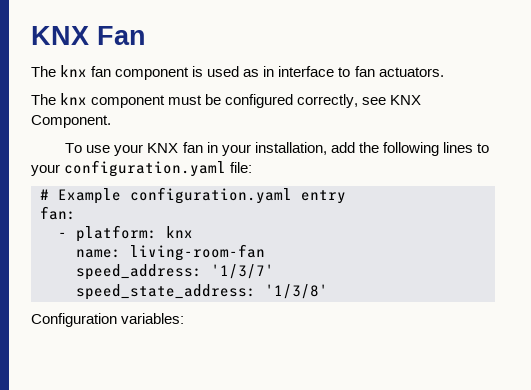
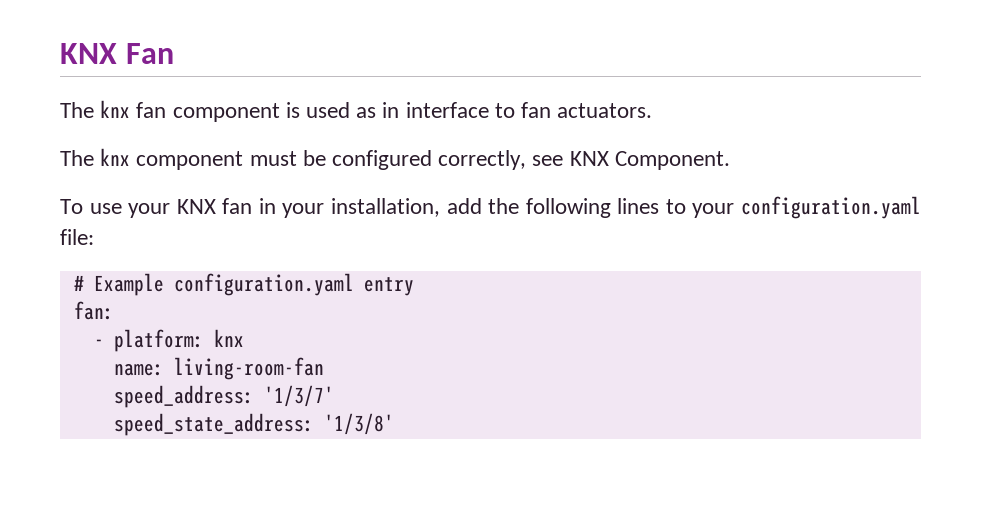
- Configuration variables:

